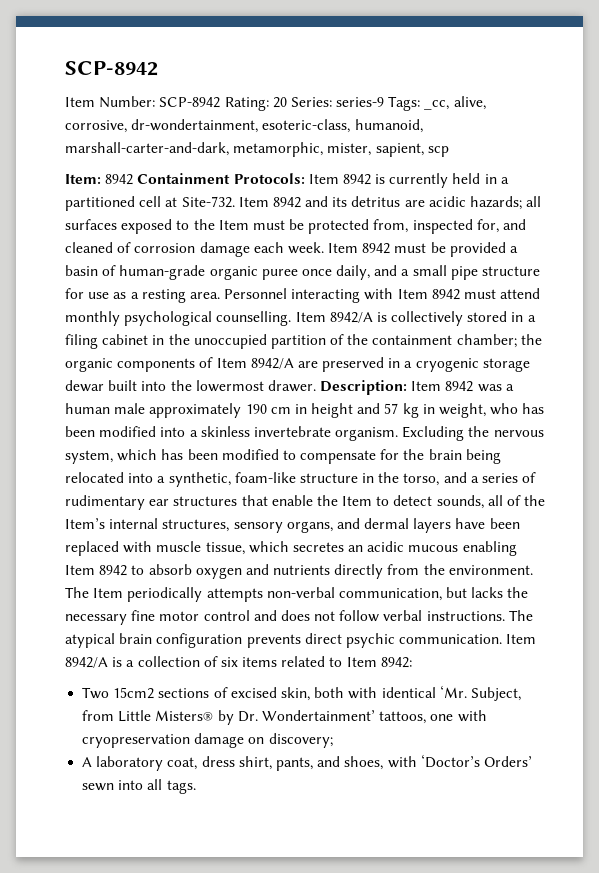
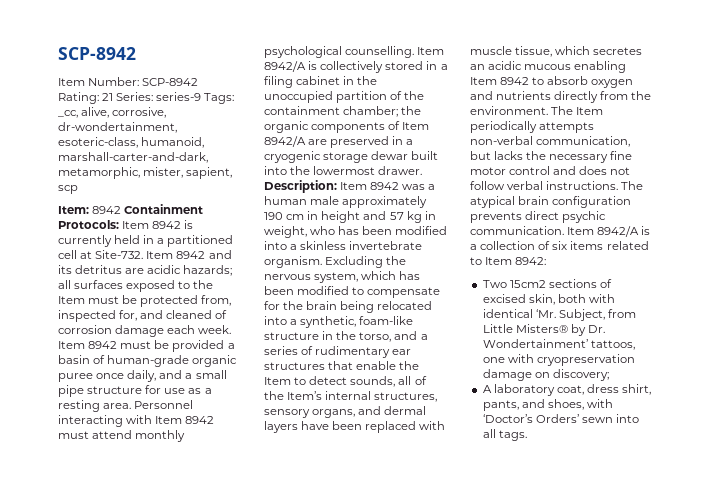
- Item Number: SCP-8942 Rating: 20 Series: series-9 Tags: _cc, alive, corrosive, dr-wondertainment, esoteric-class, humanoid, marshall-carter-and-dark, metamorphic, mister, sapient, scp
+ Item Number: SCP-8942 Rating: 21 Series: series-9 Tags: _cc, alive, corrosive, dr-wondertainment, esoteric-class, humanoid, marshall-carter-and-dark, metamorphic, mister, sapient, scp

